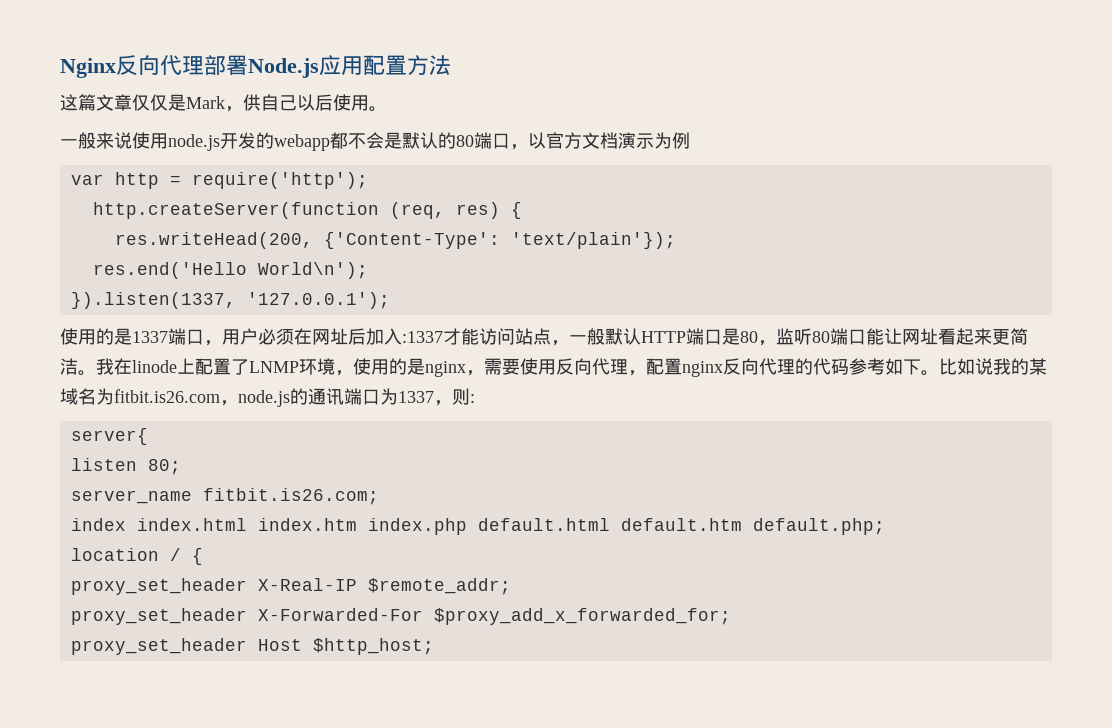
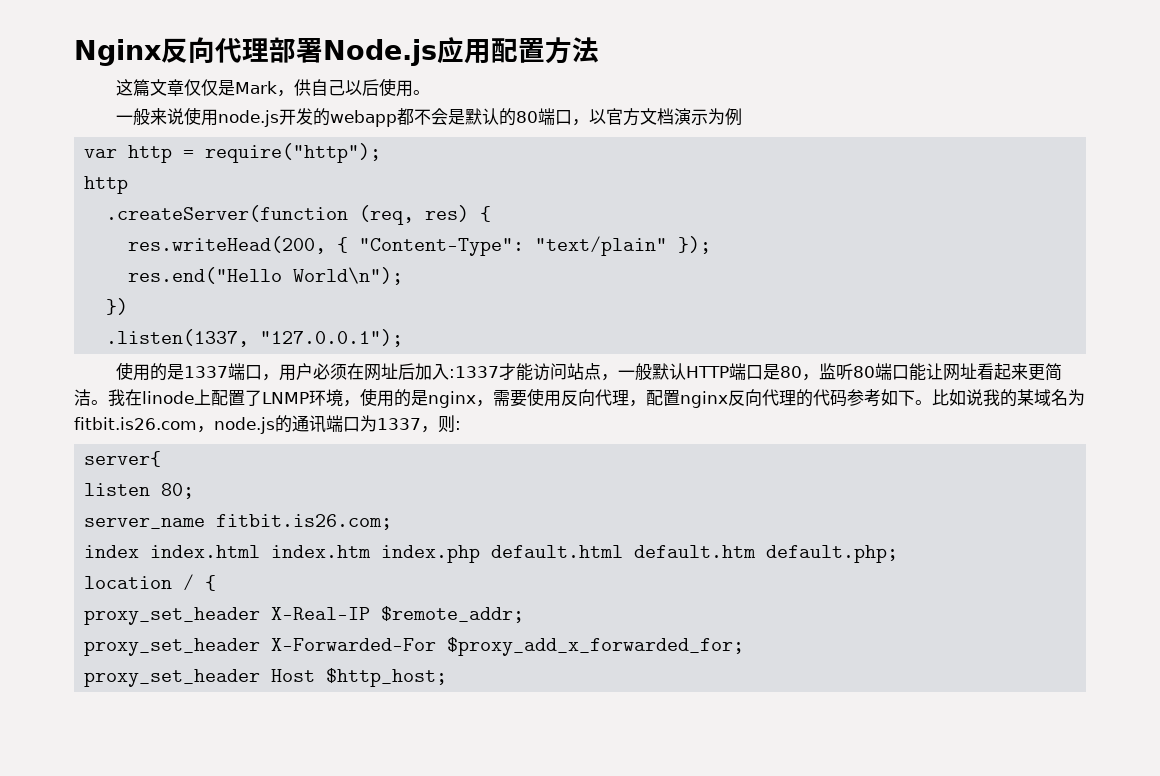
- var http = require('http');
- http.createServer(function (req, res) {
+ var http = require("http");
+ http
+ .createServer(function (req, res) {
- res.writeHead(200, {'Content-Type': 'text/plain'});
- res.end('Hello World\n');
- }).listen(1337, '127.0.0.1');
+ res.writeHead(200, { "Content-Type": "text/plain" });
+ res.end("Hello World\n");
+ })
+ .listen(1337, "127.0.0.1");

